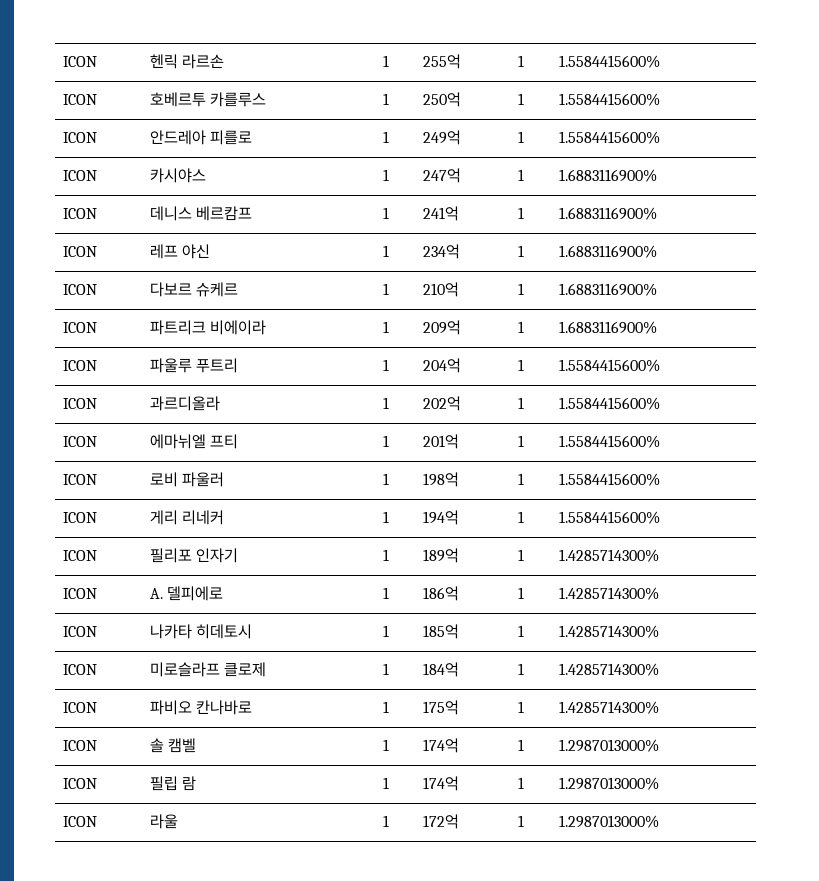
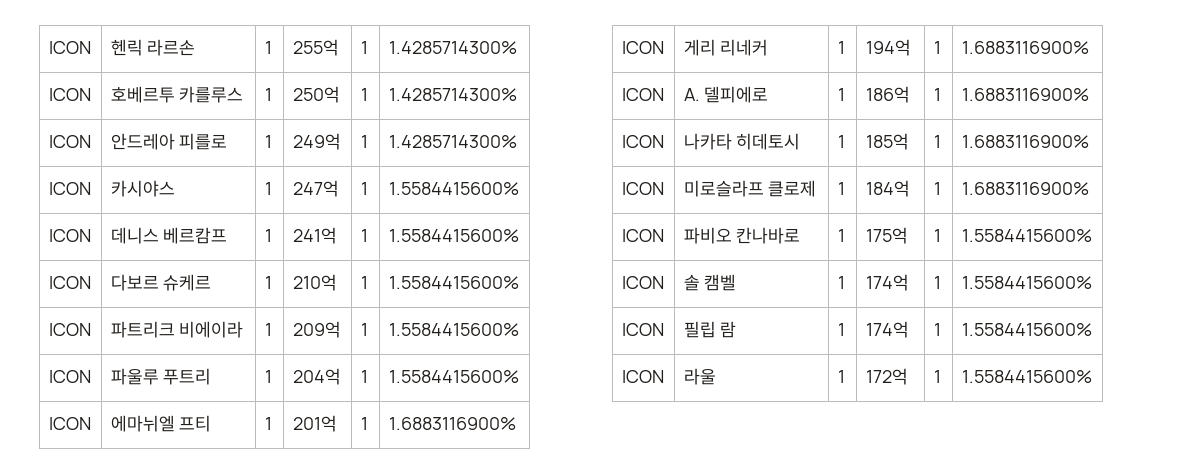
- ICON | 헨릭 라르손 | 1 | 255억 | 1 | 1.5584415600%
+ ICON | 헨릭 라르손 | 1 | 255억 | 1 | 1.4285714300%
- ICON | 호베르투 카를루스 | 1 | 250억 | 1 | 1.5584415600%
+ ICON | 호베르투 카를루스 | 1 | 250억 | 1 | 1.4285714300%
- ICON | 안드레아 피를로 | 1 | 249억 | 1 | 1.5584415600%
+ ICON | 안드레아 피를로 | 1 | 249억 | 1 | 1.4285714300%
- ICON | 카시야스 | 1 | 247억 | 1 | 1.6883116900%
+ ICON | 카시야스 | 1 | 247억 | 1 | 1.5584415600%
- ICON | 데니스 베르캄프 | 1 | 241억 | 1 | 1.6883116900%
- ICON | 레프 야신 | 1 | 234억 | 1 | 1.6883116900%
+ ICON | 데니스 베르캄프 | 1 | 241억 | 1 | 1.5584415600%
- ICON | 다보르 슈케르 | 1 | 210억 | 1 | 1.6883116900%
+ ICON | 다보르 슈케르 | 1 | 210억 | 1 | 1.5584415600%
- ICON | 파트리크 비에이라 | 1 | 209억 | 1 | 1.6883116900%
+ ICON | 파트리크 비에이라 | 1 | 209억 | 1 | 1.5584415600%
- ICON | 과르디올라 | 1 | 202억 | 1 | 1.5584415600%
- ICON | 에마뉘엘 프티 | 1 | 201억 | 1 | 1.5584415600%
- ICON | 로비 파울러 | 1 | 198억 | 1 | 1.5584415600%
+ ICON | 에마뉘엘 프티 | 1 | 201억 | 1 | 1.6883116900%
- ICON | 게리 리네커 | 1 | 194억 | 1 | 1.5584415600%
- ICON | 필리포 인자기 | 1 | 189억 | 1 | 1.4285714300%
+ ICON | 게리 리네커 | 1 | 194억 | 1 | 1.6883116900%
- ICON | A. 델피에로 | 1 | 186억 | 1 | 1.4285714300%
+ ICON | A. 델피에로 | 1 | 186억 | 1 | 1.6883116900%
- ICON | 나카타 히데토시 | 1 | 185억 | 1 | 1.4285714300%
+ ICON | 나카타 히데토시 | 1 | 185억 | 1 | 1.6883116900%
- ICON | 미로슬라프 클로제 | 1 | 184억 | 1 | 1.4285714300%
+ ICON | 미로슬라프 클로제 | 1 | 184억 | 1 | 1.6883116900%
- ICON | 파비오 칸나바로 | 1 | 175억 | 1 | 1.4285714300%
+ ICON | 파비오 칸나바로 | 1 | 175억 | 1 | 1.5584415600%
- ICON | 솔 캠벨 | 1 | 174억 | 1 | 1.2987013000%
+ ICON | 솔 캠벨 | 1 | 174억 | 1 | 1.5584415600%
- ICON | 필립 람 | 1 | 174억 | 1 | 1.2987013000%
+ ICON | 필립 람 | 1 | 174억 | 1 | 1.5584415600%
- ICON | 라울 | 1 | 172억 | 1 | 1.2987013000%
+ ICON | 라울 | 1 | 172억 | 1 | 1.5584415600%

